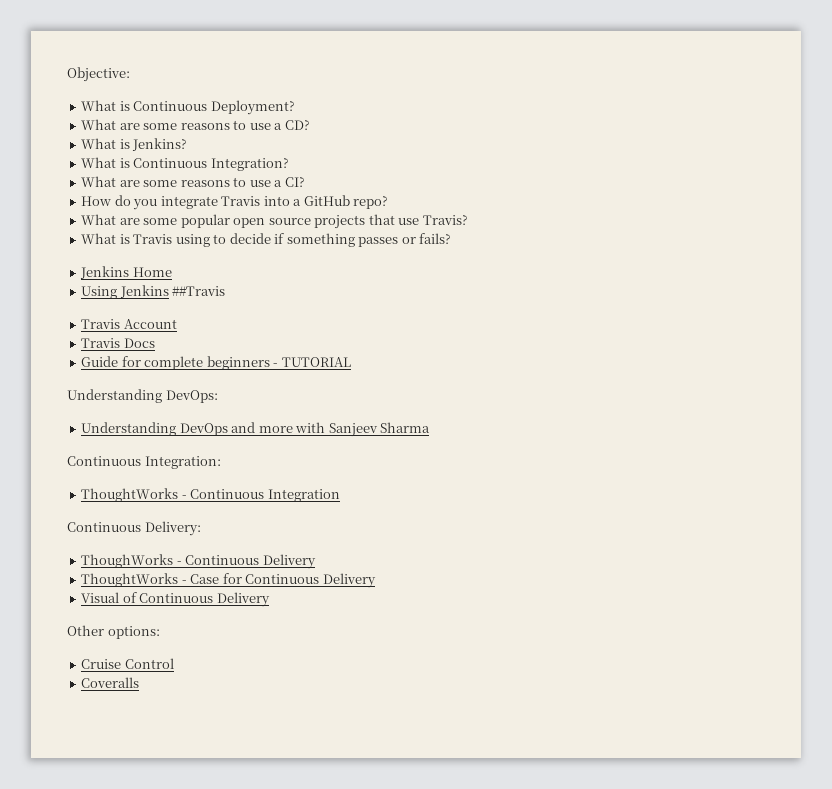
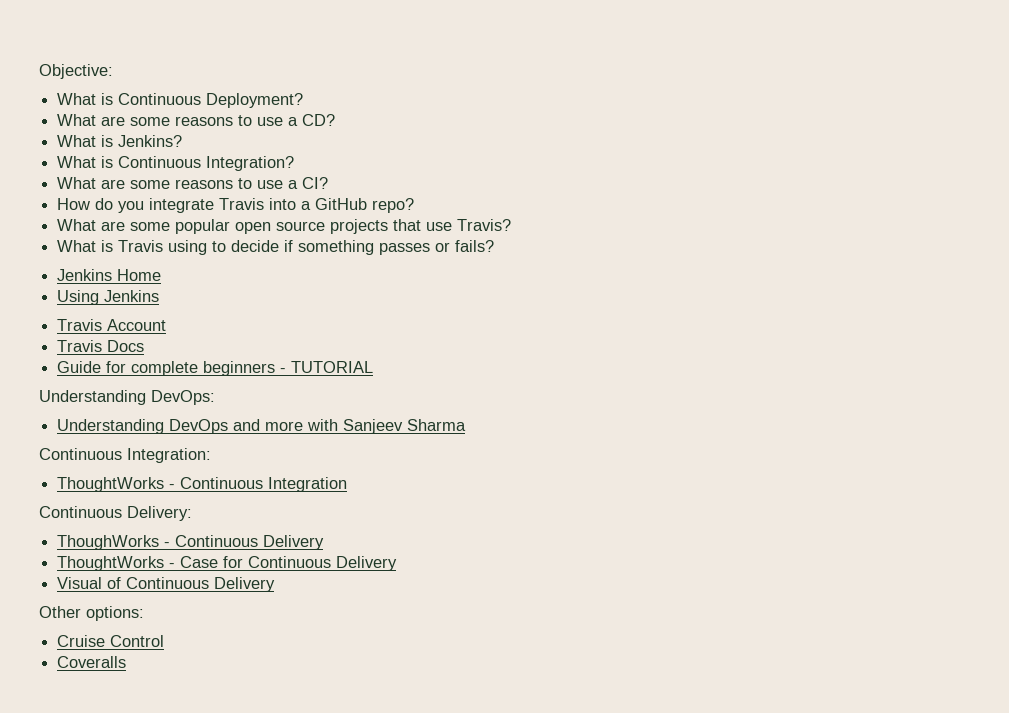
- Using Jenkins ##Travis
+ Using Jenkins

